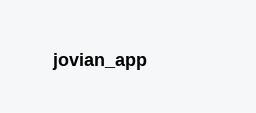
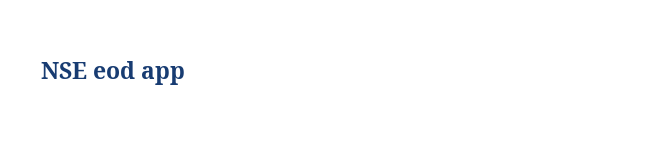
- jovian_app
+ NSE eod app

